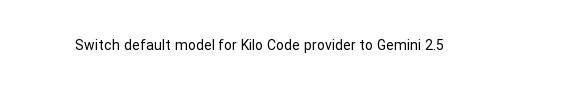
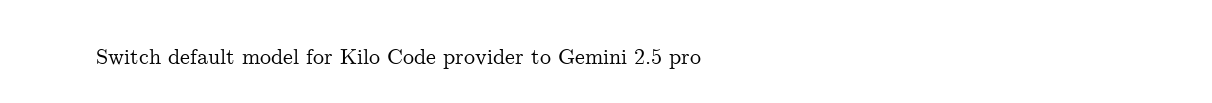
- Switch default model for Kilo Code provider to Gemini 2.5
+ Switch default model for Kilo Code provider to Gemini 2.5 pro

